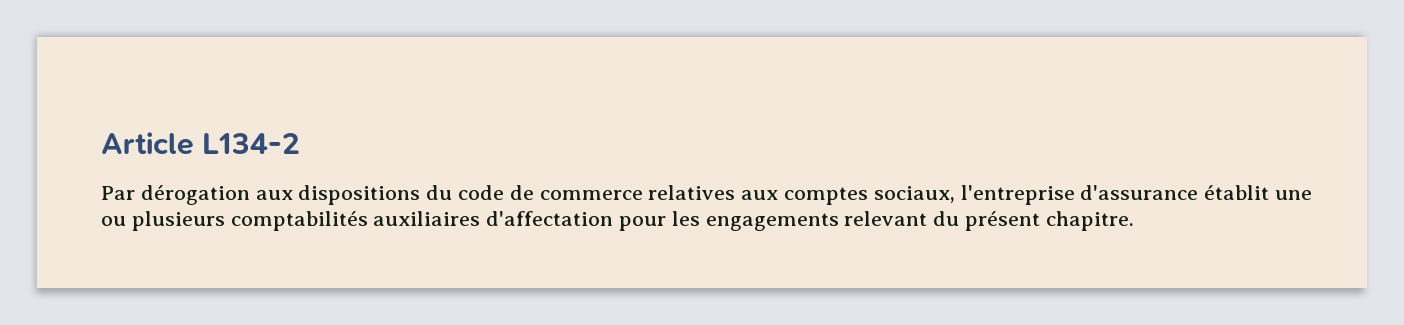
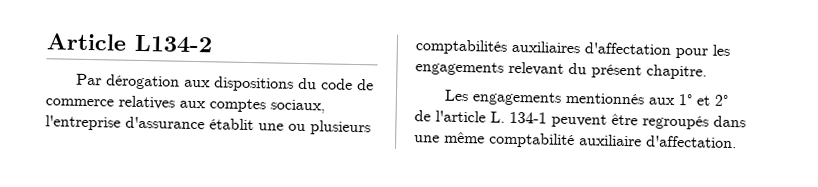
+ Les engagements mentionnés aux 1° et 2° de l'article L. 134-1 peuvent être regroupés dans une même comptabilité auxiliaire d'affectation.

